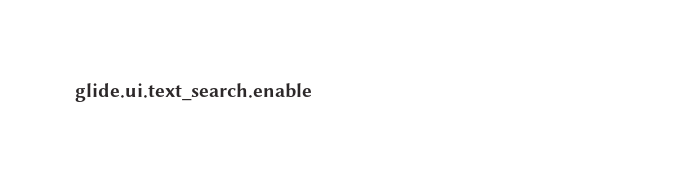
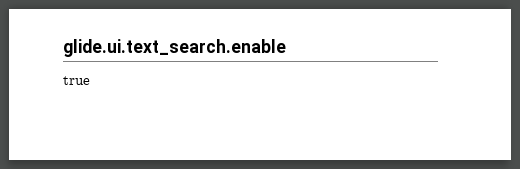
+ true

